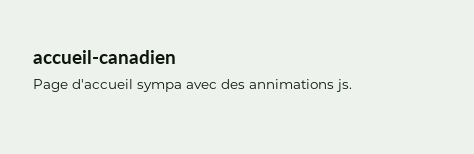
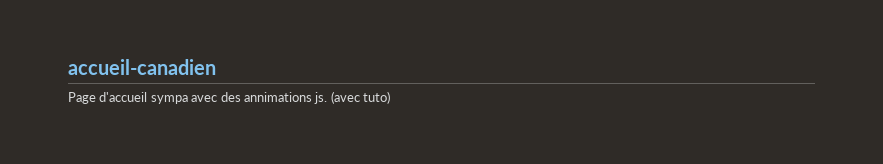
+ (avec tuto)

